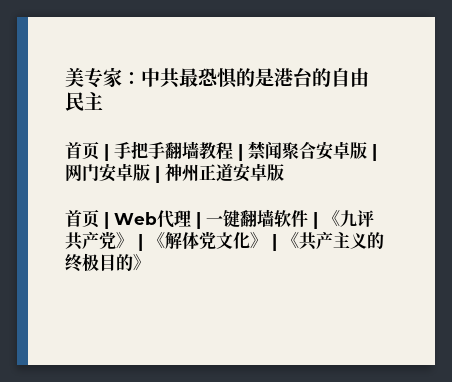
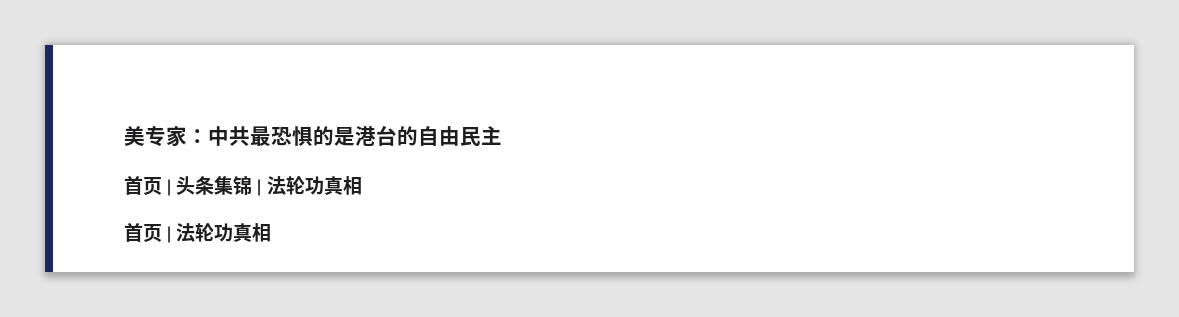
- 首页 | 手把手翻墙教程 | 禁闻聚合安卓版 | 网门安卓版 | 神州正道安卓版
- 首页 | Web代理 | 一键翻墙软件 | 《九评共产党》 | 《解体党文化》 | 《共产主义的终极目的》
+ 首页 | 头条集锦 | 法轮功真相
+ 首页 | 法轮功真相

